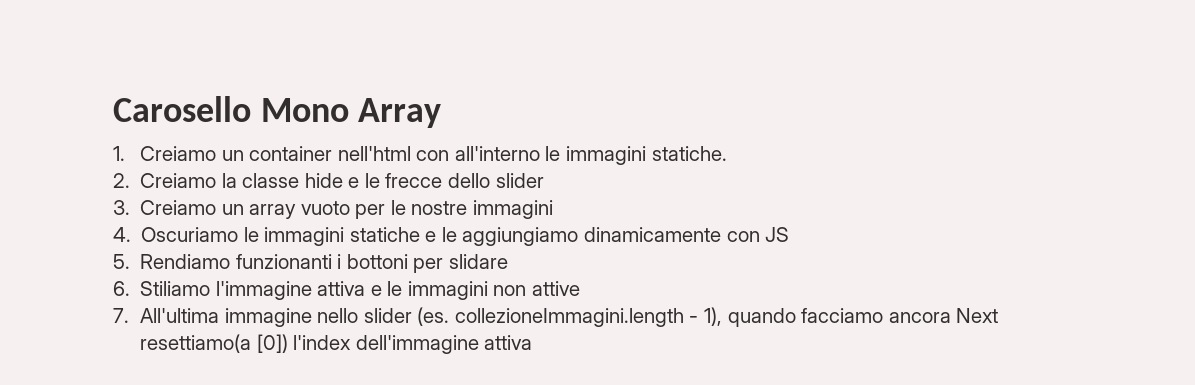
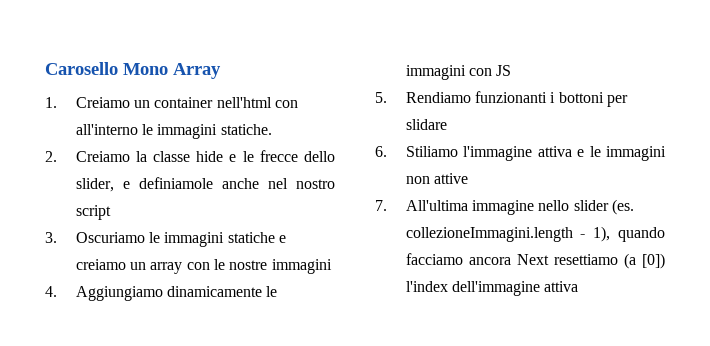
- 2. Creiamo la classe hide e le frecce dello slider
- 3. Creiamo un array vuoto per le nostre immagini
- 4. Oscuriamo le immagini statiche e le aggiungiamo dinamicamente con JS
+ 2. Creiamo la classe hide e le frecce dello slider, e definiamole anche nel nostro script
+ 3. Oscuriamo le immagini statiche e creiamo un array con le nostre immagini
+ 4. Aggiungiamo dinamicamente le immagini con JS
- 7. All'ultima immagine nello slider (es. collezioneImmagini.length - 1), quando facciamo ancora Next resettiamo(a [0]) l'index dell'immagine attiva
+ 7. All'ultima immagine nello slider (es. collezioneImmagini.length - 1), quando facciamo ancora Next resettiamo (a [0]) l'index dell'immagine attiva

